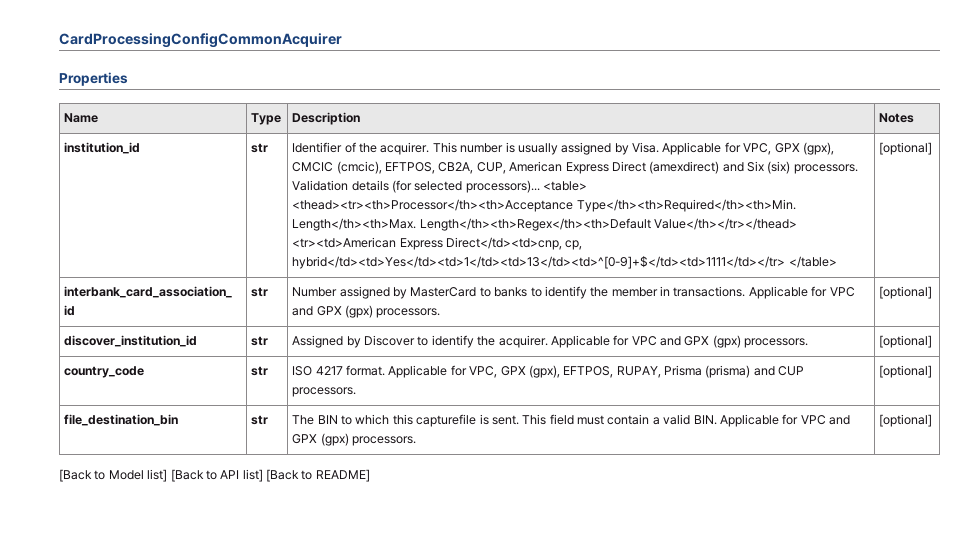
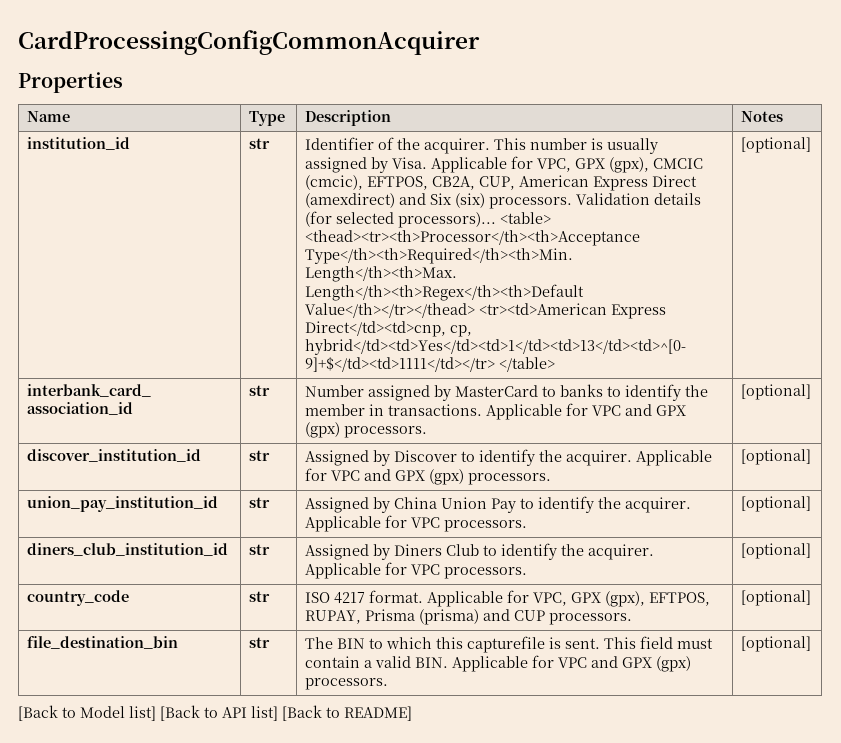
+ union_pay_institution_id | str | Assigned by China Union Pay to identify the acquirer. Applicable for VPC processors. | [optional]
+ diners_club_institution_id | str | Assigned by Diners Club to identify the acquirer. Applicable for VPC processors. | [optional]

